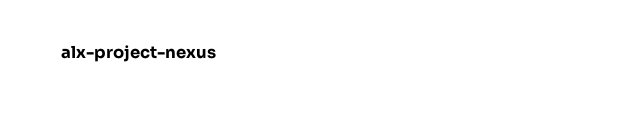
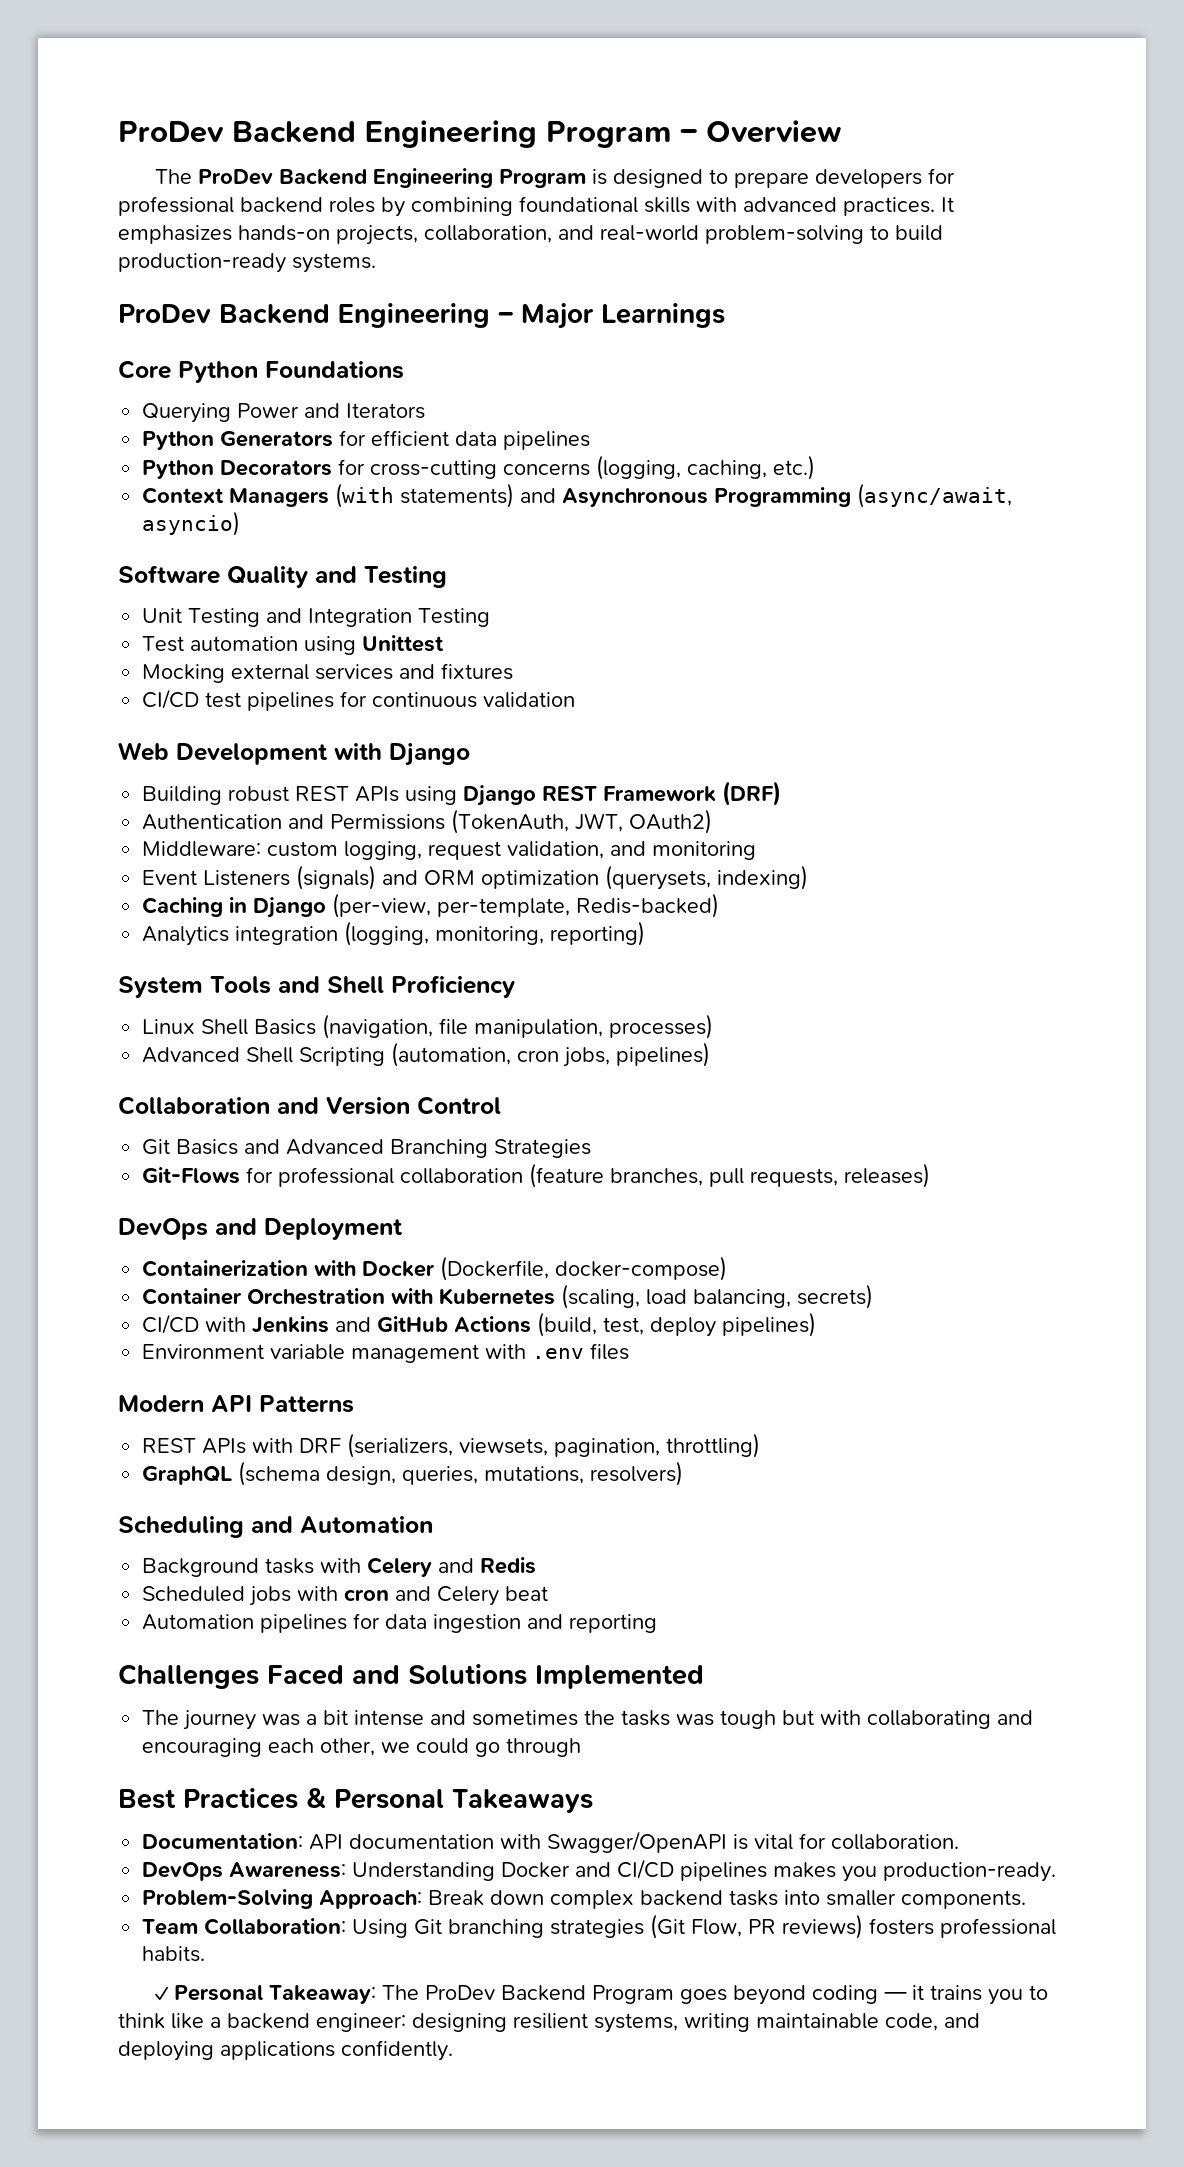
- alx-project-nexus
+ ProDev Backend Engineering Program – Overview
+ The ProDev Backend Engineering Program is designed to prepare developers for professional backend roles by combining foundational skills with advanced practices. It emphasizes hands-on projects, collaboration, and real-world problem-solving to build production-ready systems.
+ ProDev Backend Engineering – Major Learnings
+ Core Python Foundations
+ Querying Power and Iterators
+ Python Generators for efficient data pipelines
+ Python Decorators for cross-cutting concerns (logging, caching, etc.)
+ Context Managers (with statements) and Asynchronous Programming (async/await, asyncio)
+ Software Quality and Testing
+ Unit Testing and Integration Testing
+ Test automation using Unittest
+ Mocking external services and fixtures
+ CI/CD test pipelines for continuous validation
+ Web Development with Django
+ Building robust REST APIs using Django REST Framework (DRF)
+ Authentication and Permissions (TokenAuth, JWT, OAuth2)
+ Middleware: custom logging, request validation, and monitoring
+ Event Listeners (signals) and ORM optimization (querysets, indexing)
+ Caching in Django (per-view, per-template, Redis-backed)
+ Analytics integration (logging, monitoring, reporting)
+ System Tools and Shell Proficiency
+ Linux Shell Basics (navigation, file manipulation, processes)
+ Advanced Shell Scripting (automation, cron jobs, pipelines)
+ Collaboration and Version Control
+ Git Basics and Advanced Branching Strategies
+ Git-Flows for professional collaboration (feature branches, pull requests, releases)
+ DevOps and Deployment
+ Containerization with Docker (Dockerfile, docker-compose)
+ Container Orchestration with Kubernetes (scaling, load balancing, secrets)
+ CI/CD with Jenkins and GitHub Actions (build, test, deploy pipelines)
+ Environment variable management with .env files
+ Modern API Patterns
+ REST APIs with DRF (serializers, viewsets, pagination, throttling)
+ GraphQL (schema design, queries, mutations, resolvers)
+ Scheduling and Automation
+ Background tasks with Celery and Redis
+ Scheduled jobs with cron and Celery beat
+ Automation pipelines for data ingestion and reporting
+ Challenges Faced and Solutions Implemented
+ The journey was a bit intense and sometimes the tasks was tough but with collaborating and encouraging each other, we could go through
+ Best Practices & Personal Takeaways
+ Documentation: API documentation with Swagger/OpenAPI is vital for collaboration.
+ DevOps Awareness: Understanding Docker and CI/CD pipelines makes you production-ready.
+ Problem-Solving Approach: Break down complex backend tasks into smaller components.
+ Team Collaboration: Using Git branching strategies (Git Flow, PR reviews) fosters professional habits.
+ ✓ Personal Takeaway: The ProDev Backend Program goes beyond coding — it trains you to think like a backend engineer: designing resilient systems, writing maintainable code, and deploying applications confidently.

